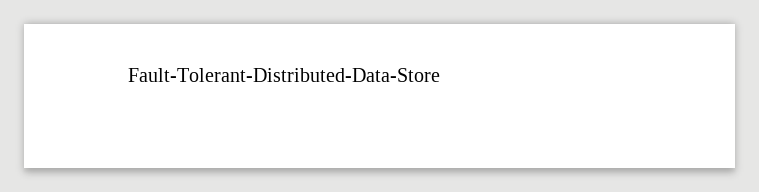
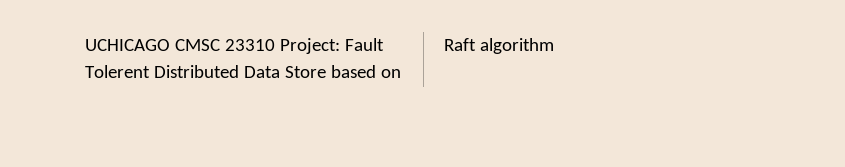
- Fault-Tolerant-Distributed-Data-Store
+ UCHICAGO CMSC 23310 Project: Fault Tolerent Distributed Data Store based on Raft algorithm

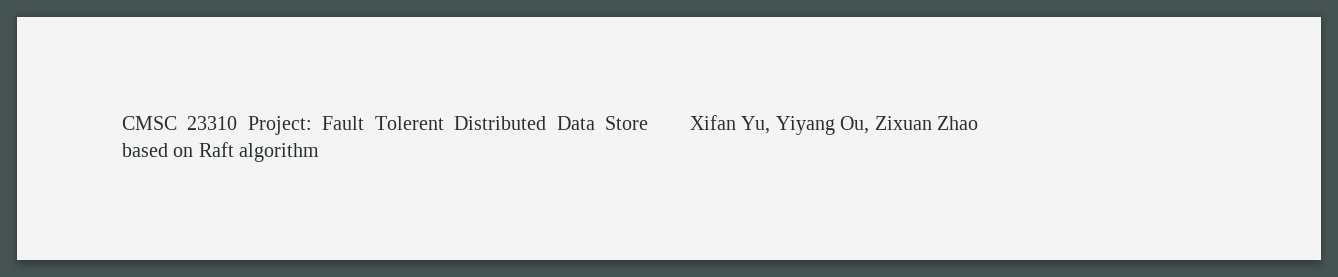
- UCHICAGO CMSC 23310 Project: Fault Tolerent Distributed Data Store based on Raft algorithm
+ CMSC 23310 Project: Fault Tolerent Distributed Data Store based on Raft algorithm
+ Xifan Yu, Yiyang Ou, Zixuan Zhao

